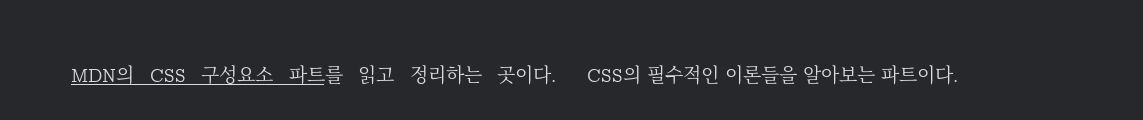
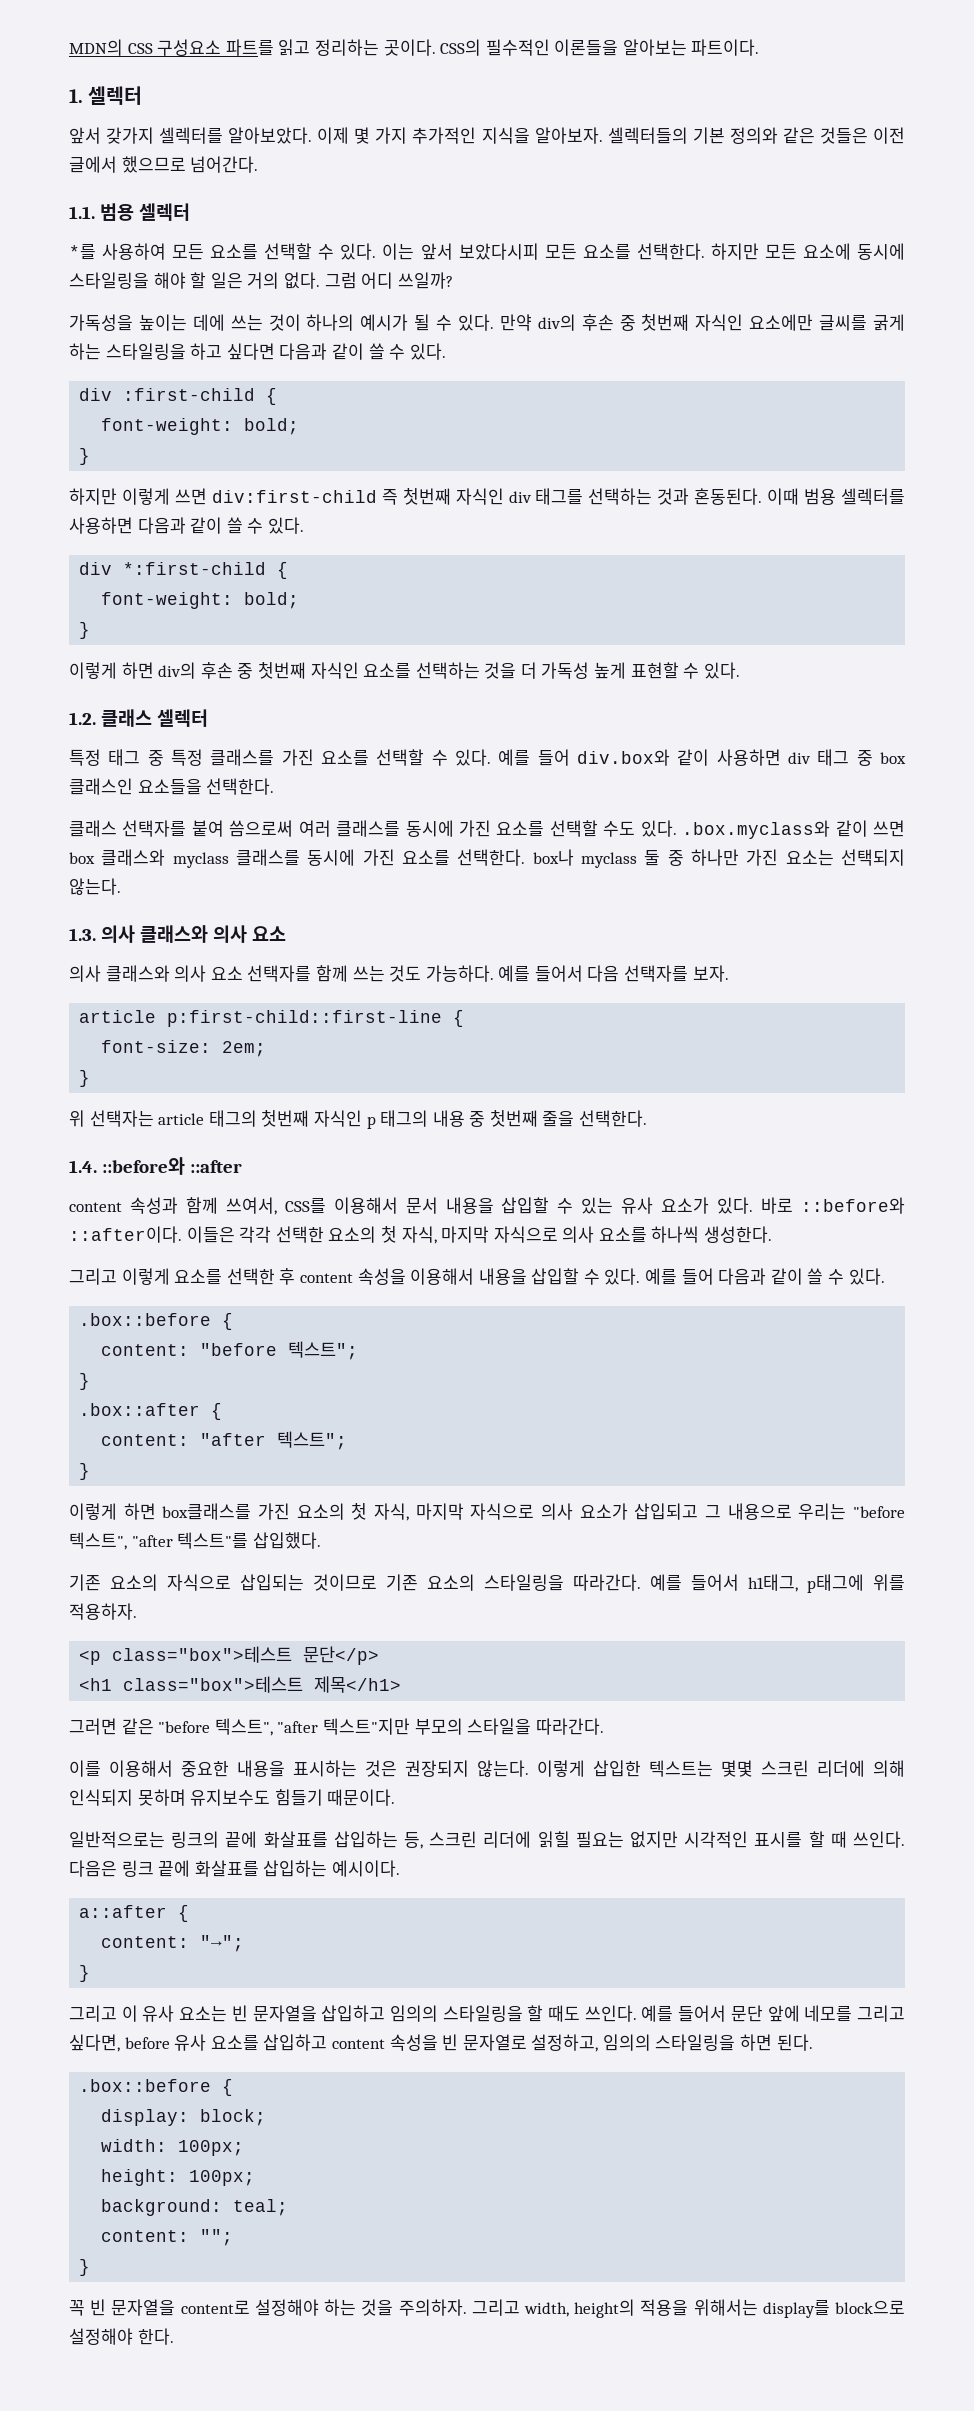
+ 1. 셀렉터
+ 앞서 갖가지 셀렉터를 알아보았다. 이제 몇 가지 추가적인 지식을 알아보자. 셀렉터들의 기본 정의와 같은 것들은 이전 글에서 했으므로 넘어간다.
+ 1.1. 범용 셀렉터
+ *를 사용하여 모든 요소를 선택할 수 있다. 이는 앞서 보았다시피 모든 요소를 선택한다. 하지만 모든 요소에 동시에 스타일링을 해야 할 일은 거의 없다. 그럼 어디 쓰일까?
+ 가독성을 높이는 데에 쓰는 것이 하나의 예시가 될 수 있다. 만약 div의 후손 중 첫번째 자식인 요소에만 글씨를 굵게 하는 스타일링을 하고 싶다면 다음과 같이 쓸 수 있다.
+ div :first-child {
+ font-weight: bold;
+ }
+ 하지만 이렇게 쓰면 div:first-child 즉 첫번째 자식인 div 태그를 선택하는 것과 혼동된다. 이때 범용 셀렉터를 사용하면 다음과 같이 쓸 수 있다.
+ div *:first-child {
+ font-weight: bold;
+ }
+ 이렇게 하면 div의 후손 중 첫번째 자식인 요소를 선택하는 것을 더 가독성 높게 표현할 수 있다.
+ 1.2. 클래스 셀렉터
+ 특정 태그 중 특정 클래스를 가진 요소를 선택할 수 있다. 예를 들어 div.box와 같이 사용하면 div 태그 중 box 클래스인 요소들을 선택한다.
+ 클래스 선택자를 붙여 씀으로써 여러 클래스를 동시에 가진 요소를 선택할 수도 있다. .box.myclass와 같이 쓰면 box 클래스와 myclass 클래스를 동시에 가진 요소를 선택한다. box나 myclass 둘 중 하나만 가진 요소는 선택되지 않는다.
+ 1.3. 의사 클래스와 의사 요소
+ 의사 클래스와 의사 요소 선택자를 함께 쓰는 것도 가능하다. 예를 들어서 다음 선택자를 보자.
+ article p:first-child::first-line {
+ font-size: 2em;
+ }
+ 위 선택자는 article 태그의 첫번째 자식인 p 태그의 내용 중 첫번째 줄을 선택한다.
+ 1.4. ::before와 ::after
+ content 속성과 함께 쓰여서, CSS를 이용해서 문서 내용을 삽입할 수 있는 유사 요소가 있다. 바로 ::before와 ::after이다. 이들은 각각 선택한 요소의 첫 자식, 마지막 자식으로 의사 요소를 하나씩 생성한다.
+ 그리고 이렇게 요소를 선택한 후 content 속성을 이용해서 내용을 삽입할 수 있다. 예를 들어 다음과 같이 쓸 수 있다.
+ .box::before {
+ content: "before 텍스트";
+ }
+ .box::after {
+ content: "after 텍스트";
+ }
+ 이렇게 하면 box클래스를 가진 요소의 첫 자식, 마지막 자식으로 의사 요소가 삽입되고 그 내용으로 우리는 "before 텍스트", "after 텍스트"를 삽입했다.
+ 기존 요소의 자식으로 삽입되는 것이므로 기존 요소의 스타일링을 따라간다. 예를 들어서 h1태그, p태그에 위를 적용하자.
+ <p class="box">테스트 문단</p>
+ <h1 class="box">테스트 제목</h1>
+ 그러면 같은 "before 텍스트", "after 텍스트"지만 부모의 스타일을 따라간다.
+ 이를 이용해서 중요한 내용을 표시하는 것은 권장되지 않는다. 이렇게 삽입한 텍스트는 몇몇 스크린 리더에 의해 인식되지 못하며 유지보수도 힘들기 때문이다.
+ 일반적으로는 링크의 끝에 화살표를 삽입하는 등, 스크린 리더에 읽힐 필요는 없지만 시각적인 표시를 할 때 쓰인다. 다음은 링크 끝에 화살표를 삽입하는 예시이다.
+ a::after {
+ content: "→";
+ }
+ 그리고 이 유사 요소는 빈 문자열을 삽입하고 임의의 스타일링을 할 때도 쓰인다. 예를 들어서 문단 앞에 네모를 그리고 싶다면, before 유사 요소를 삽입하고 content 속성을 빈 문자열로 설정하고, 임의의 스타일링을 하면 된다.
+ .box::before {
+ display: block;
+ width: 100px;
+ height: 100px;
+ background: teal;
+ content: "";
+ }
+ 꼭 빈 문자열을 content로 설정해야 하는 것을 주의하자. 그리고 width, height의 적용을 위해서는 display를 block으로 설정해야 한다.

